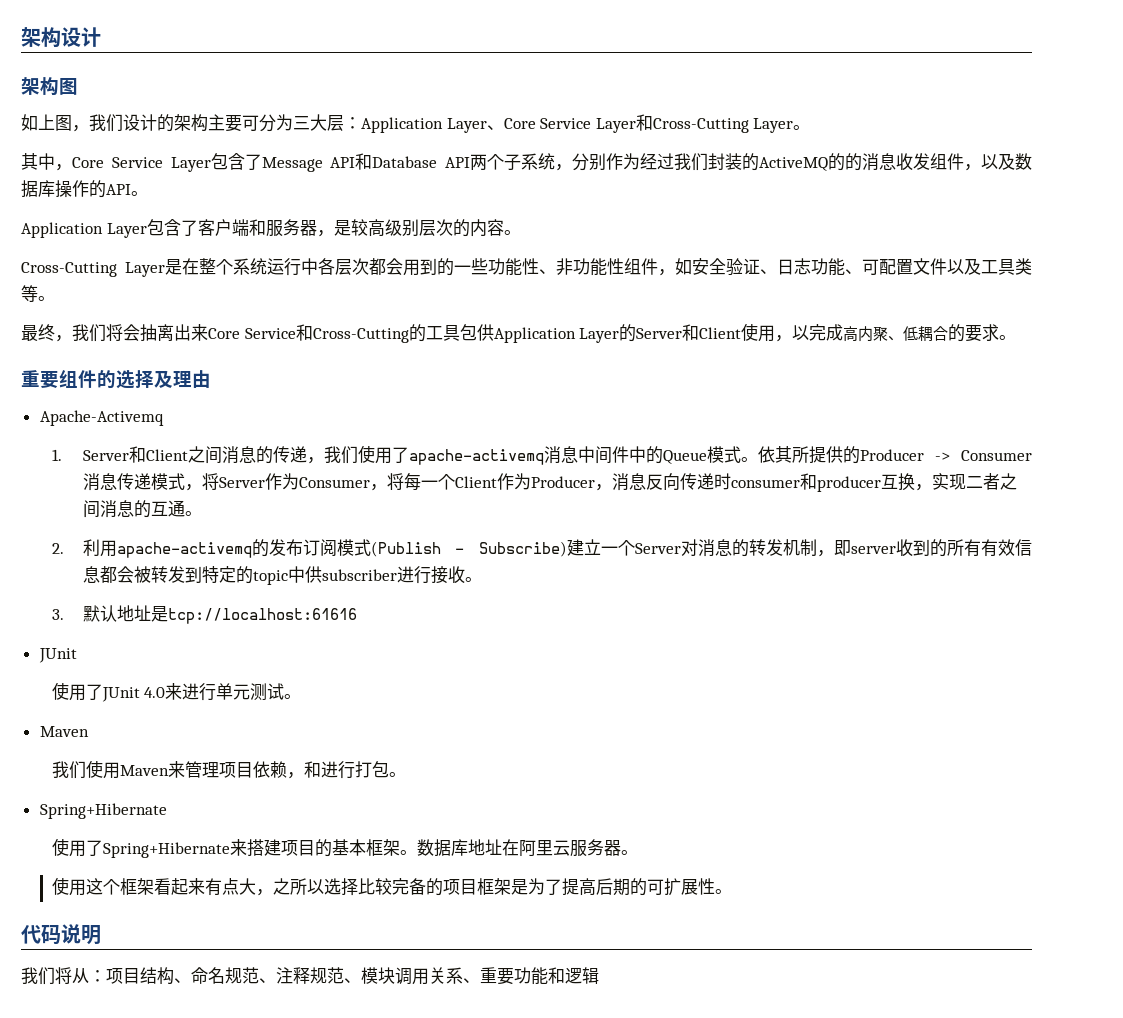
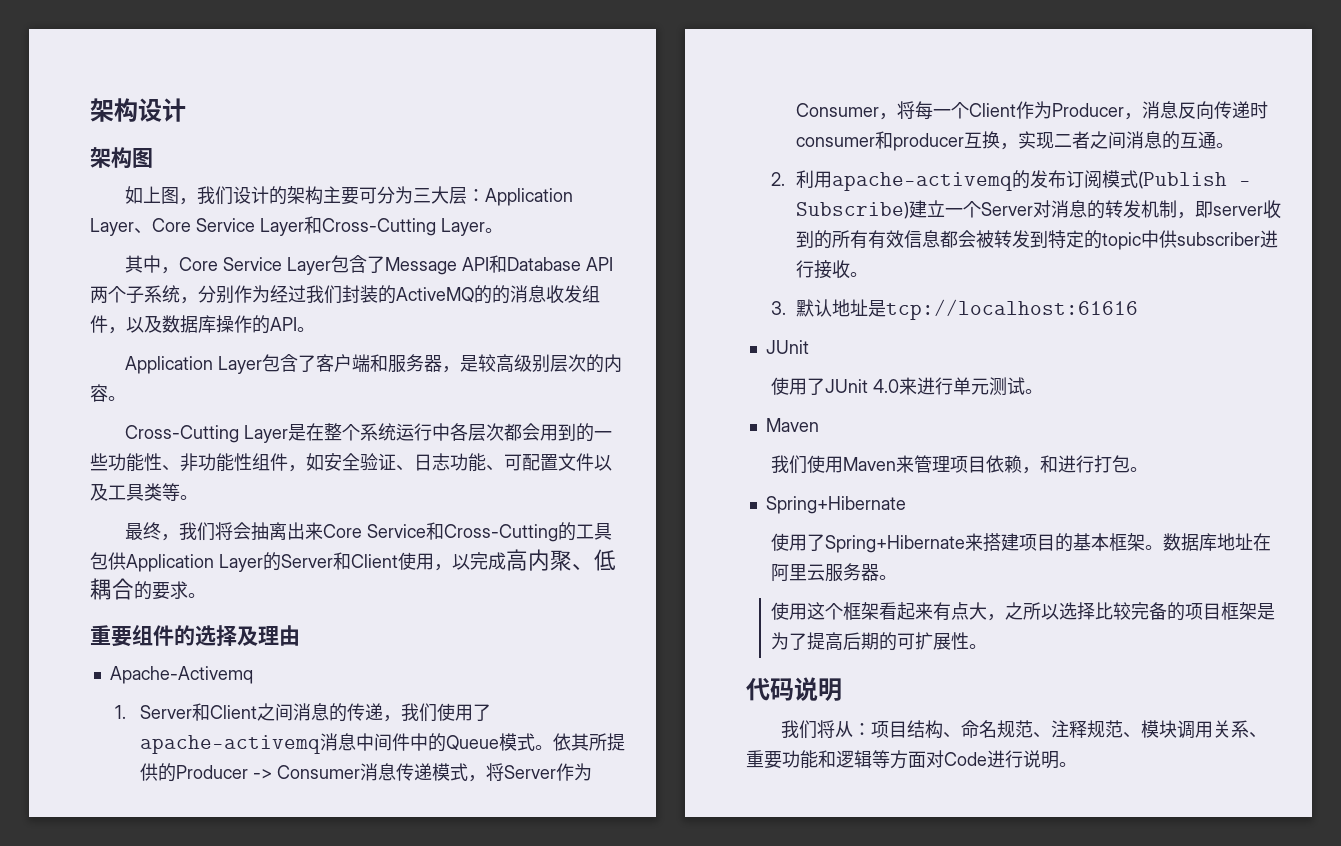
- 我们将从：项目结构、命名规范、注释规范、模块调用关系、重要功能和逻辑
+ 我们将从：项目结构、命名规范、注释规范、模块调用关系、重要功能和逻辑等方面对Code进行说明。

